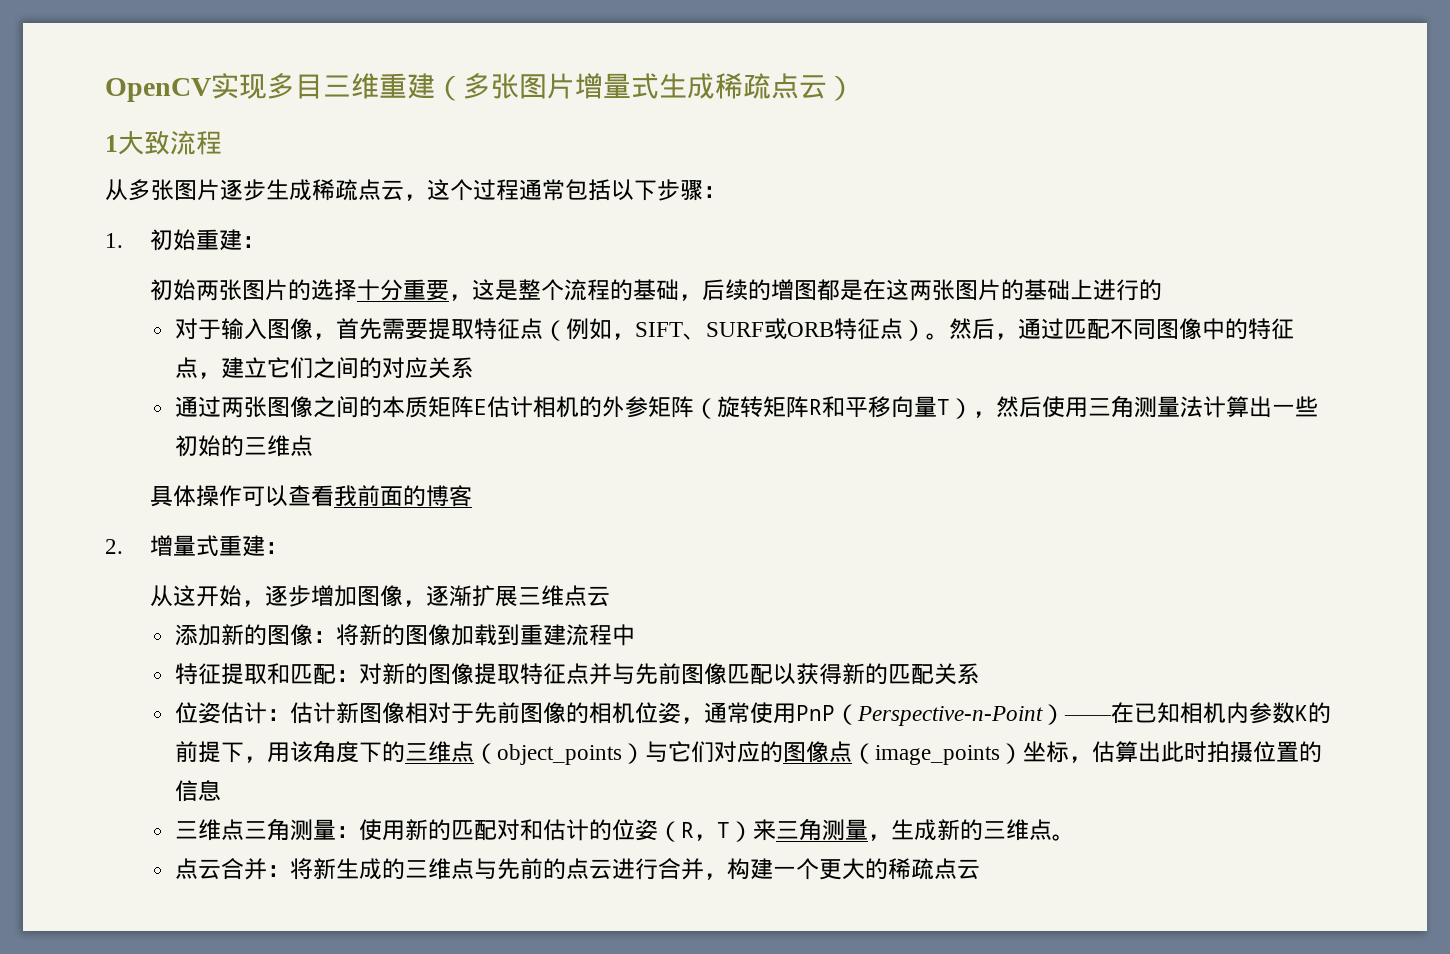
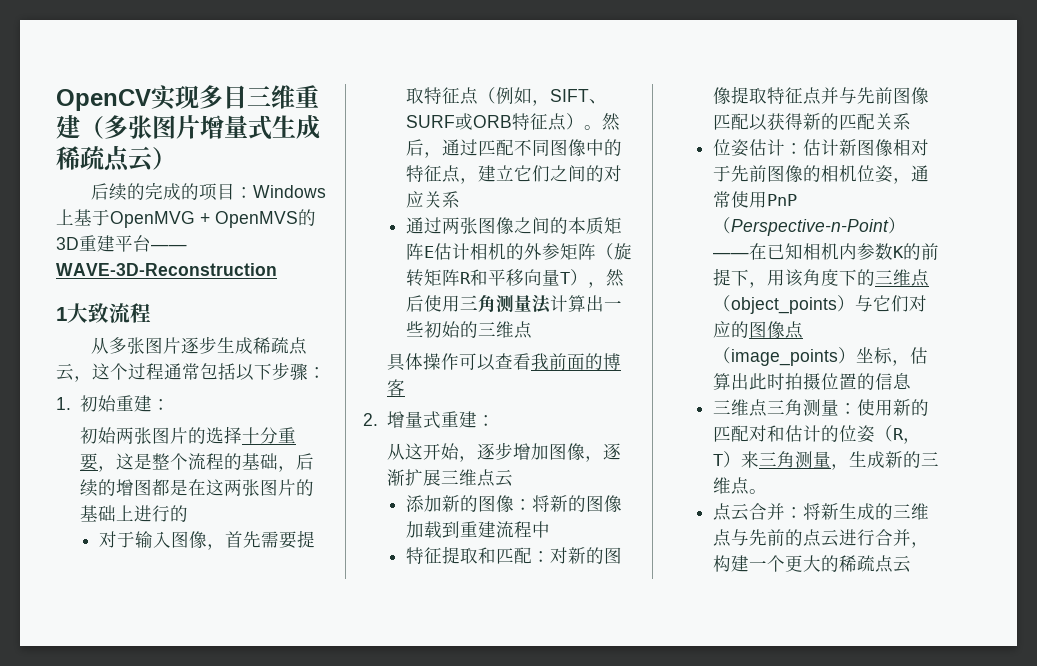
+ 后续的完成的项目：Windows上基于OpenMVG + OpenMVS的3D重建平台—— WAVE-3D-Reconstruction

